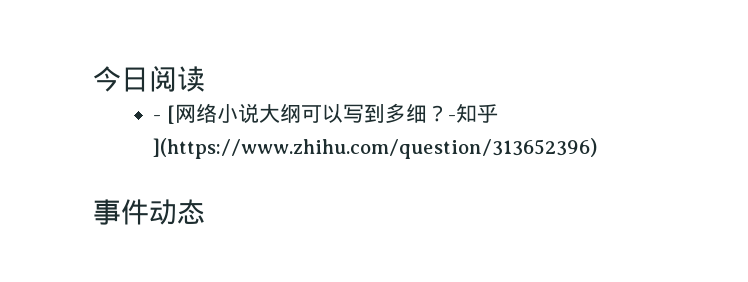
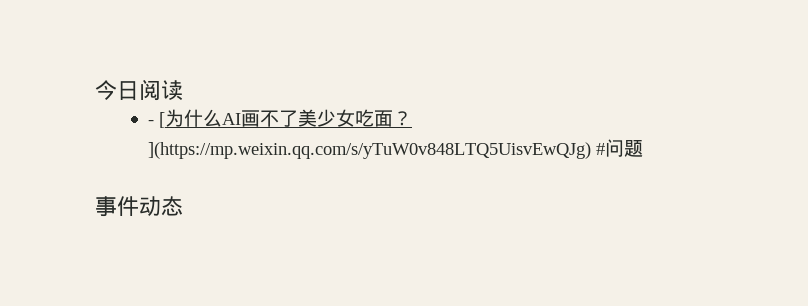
- - [网络小说大纲可以写到多细？-知乎](https://www.zhihu.com/question/313652396)
+ - [为什么AI画不了美少女吃面？](https://mp.weixin.qq.com/s/yTuW0v848LTQ5UisvEwQJg) #问题

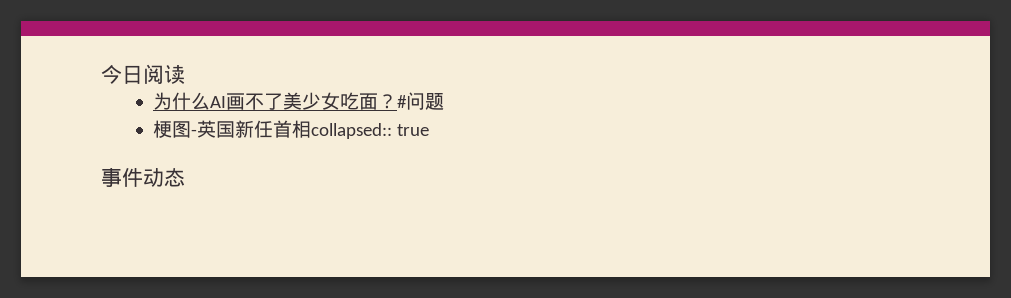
- - [为什么AI画不了美少女吃面？](https://mp.weixin.qq.com/s/yTuW0v848LTQ5UisvEwQJg) #问题
+ 为什么AI画不了美少女吃面？#问题
+ 梗图-英国新任首相collapsed:: true

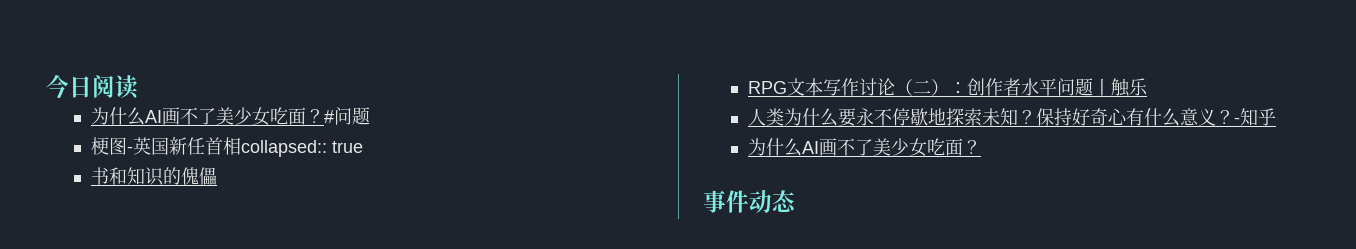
+ 书和知识的傀儡
+ RPG文本写作讨论（二）：创作者水平问题丨触乐
+ 人类为什么要永不停歇地探索未知？保持好奇心有什么意义？-知乎
+ 为什么AI画不了美少女吃面？

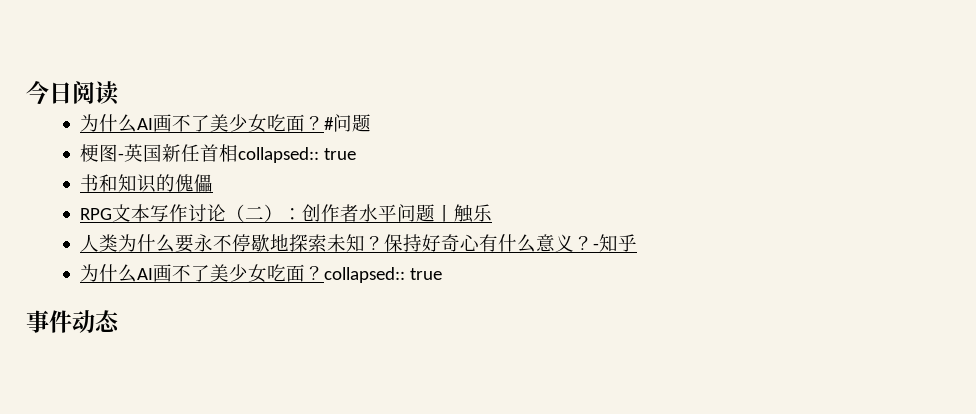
  -知乎
- 为什么AI画不了美少女吃面？
+ 为什么AI画不了美少女吃面？collapsed:: true

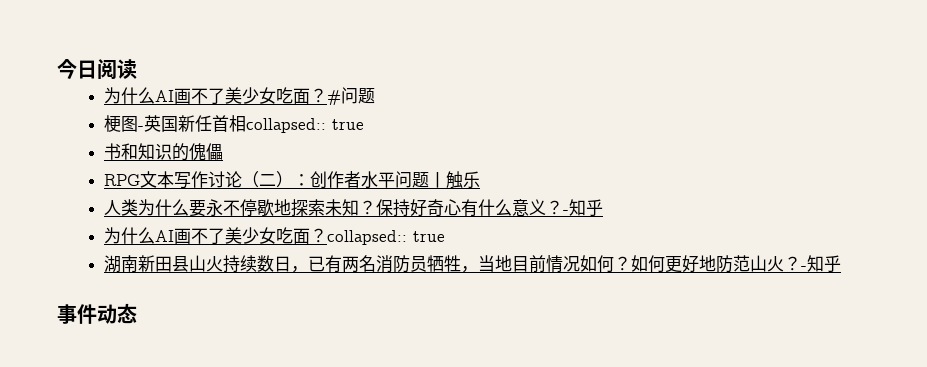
+ 湖南新田县山火持续数日，已有两名消防员牺牲，当地目前情况如何？如何更好地防范山火？-知乎

